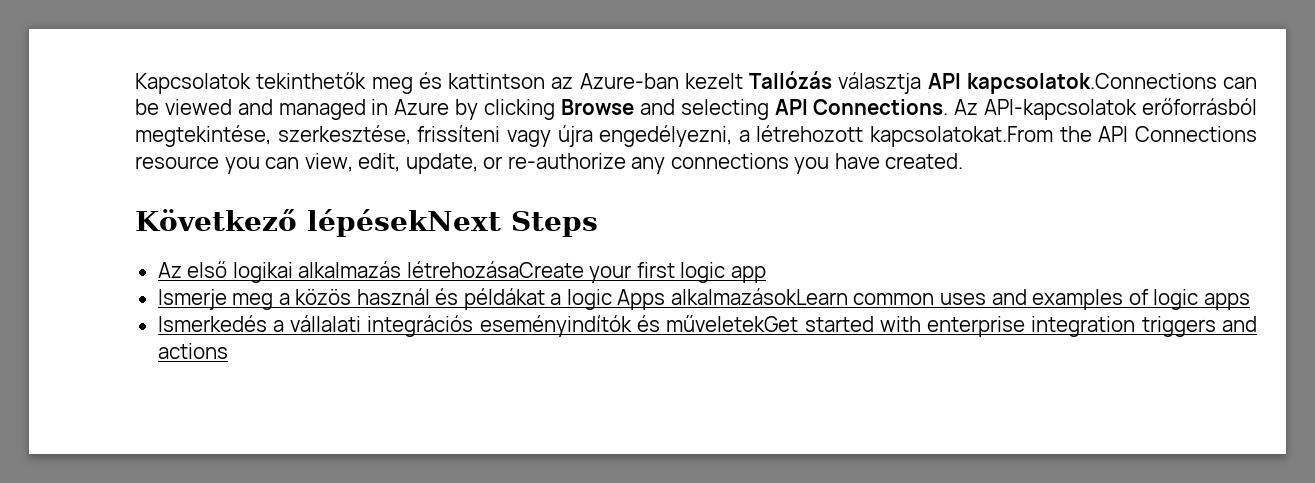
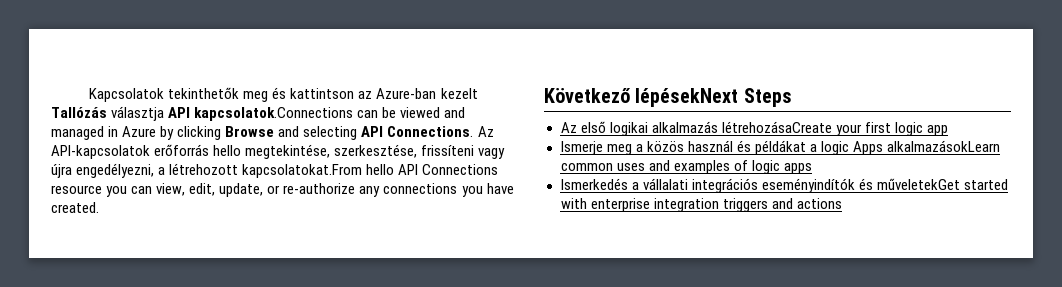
- Az API-kapcsolatok erőforrásból megtekintése, szerkesztése, frissíteni vagy újra engedélyezni, a létrehozott kapcsolatokat.From the API Connections resource you can view, edit, update, or re-authorize any connections you have created.
+ Az API-kapcsolatok erőforrás hello megtekintése, szerkesztése, frissíteni vagy újra engedélyezni, a létrehozott kapcsolatokat.From hello API Connections resource you can view, edit, update, or re-authorize any connections you have created.

